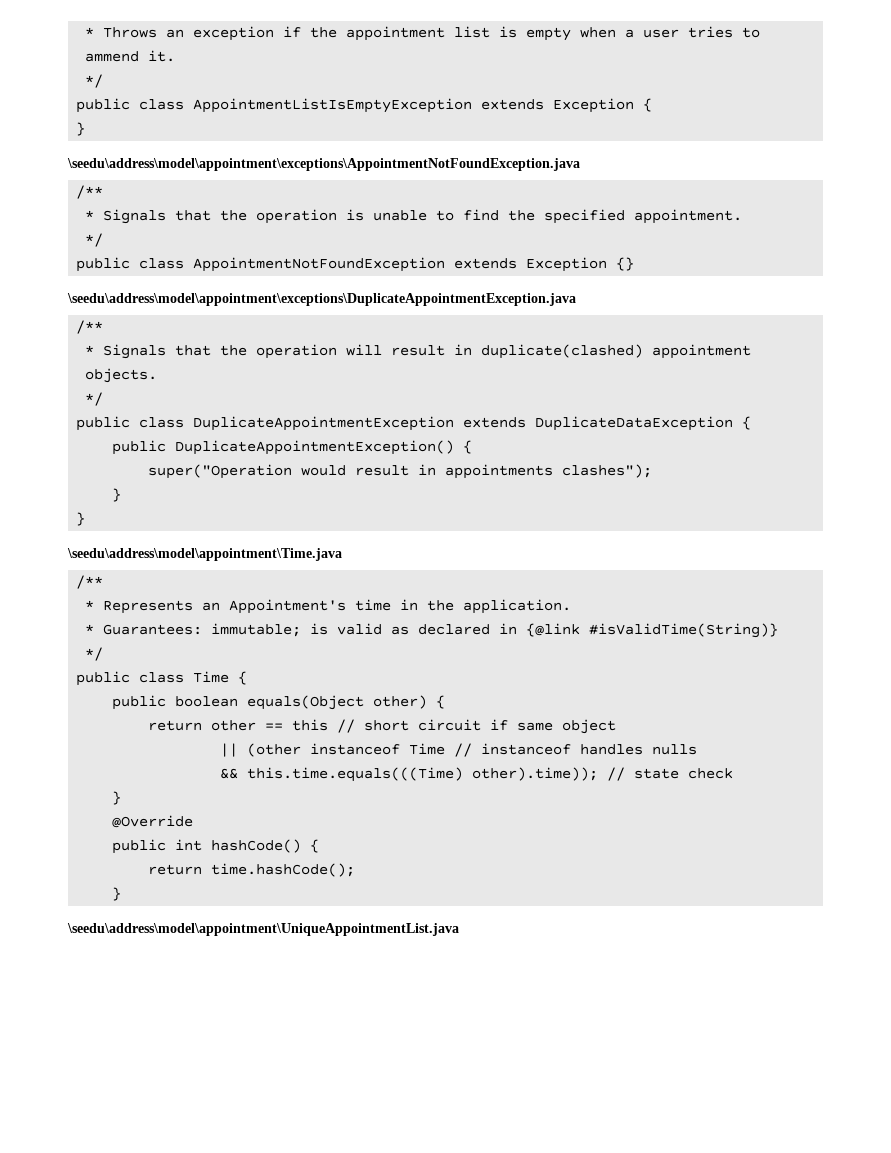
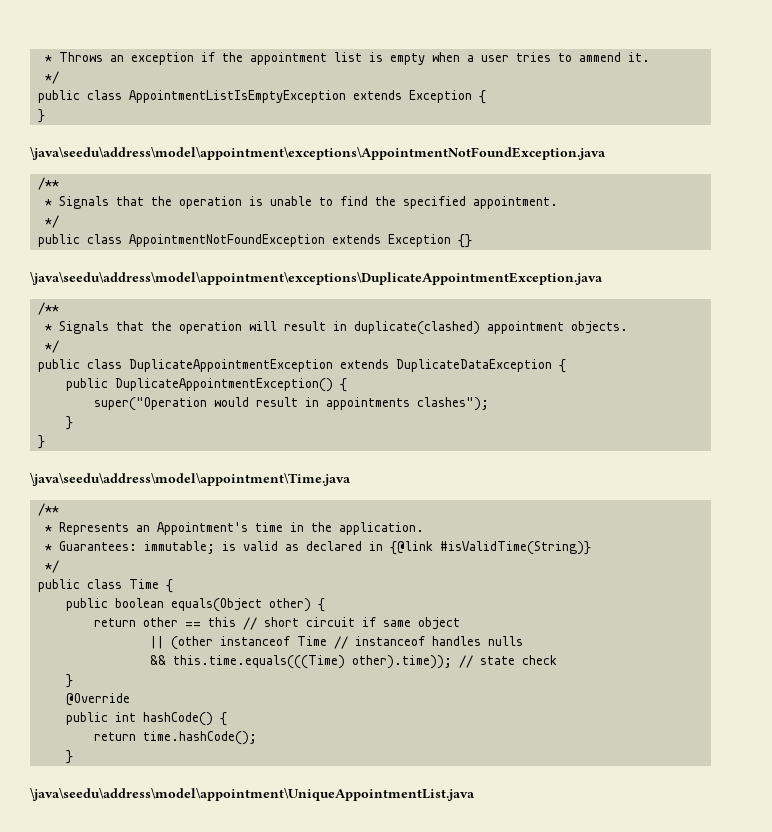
- \seedu\address\model\appointment\exceptions\AppointmentNotFoundException.java
+ \java\seedu\address\model\appointment\exceptions\AppointmentNotFoundException.java
- \seedu\address\model\appointment\exceptions\DuplicateAppointmentException.java
+ \java\seedu\address\model\appointment\exceptions\DuplicateAppointmentException.java
- \seedu\address\model\appointment\Time.java
+ \java\seedu\address\model\appointment\Time.java
- \seedu\address\model\appointment\UniqueAppointmentList.java
+ \java\seedu\address\model\appointment\UniqueAppointmentList.java

